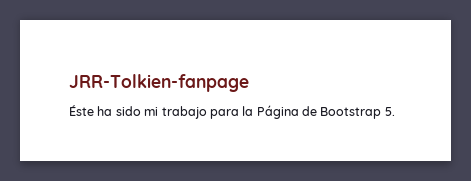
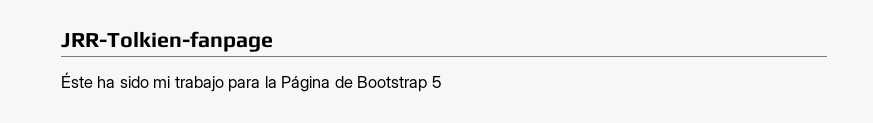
- Éste ha sido mi trabajo para la Página de Bootstrap 5.
+ Éste ha sido mi trabajo para la Página de Bootstrap 5

